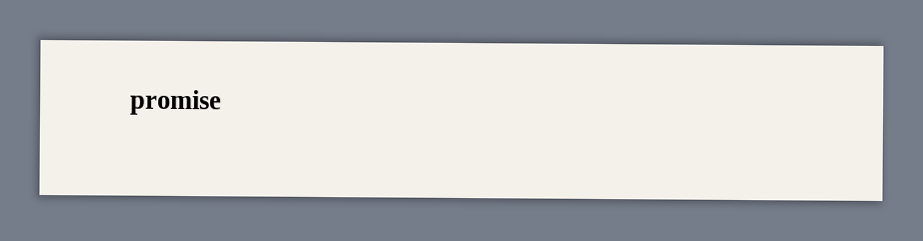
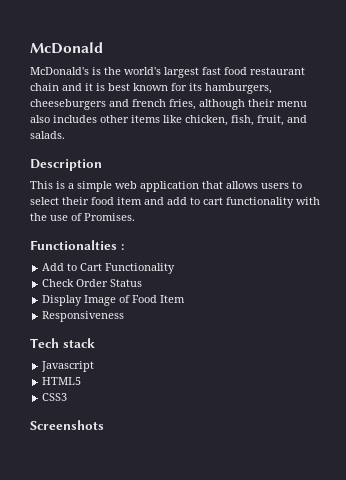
- promise
+ McDonald
+ McDonald's is the world's largest fast food restaurant chain and it is best known for its hamburgers, cheeseburgers and french fries, although their menu also includes other items like chicken, fish, fruit, and salads.
+ Description
+ This is a simple web application that allows users to select their food item and add to cart functionality with the use of Promises.
+ Functionalties :
+ Add to Cart Functionality
+ Check Order Status
+ Display Image of Food Item
+ Responsiveness
+ Tech stack
+ Javascript
+ HTML5
+ CSS3
+ Screenshots

